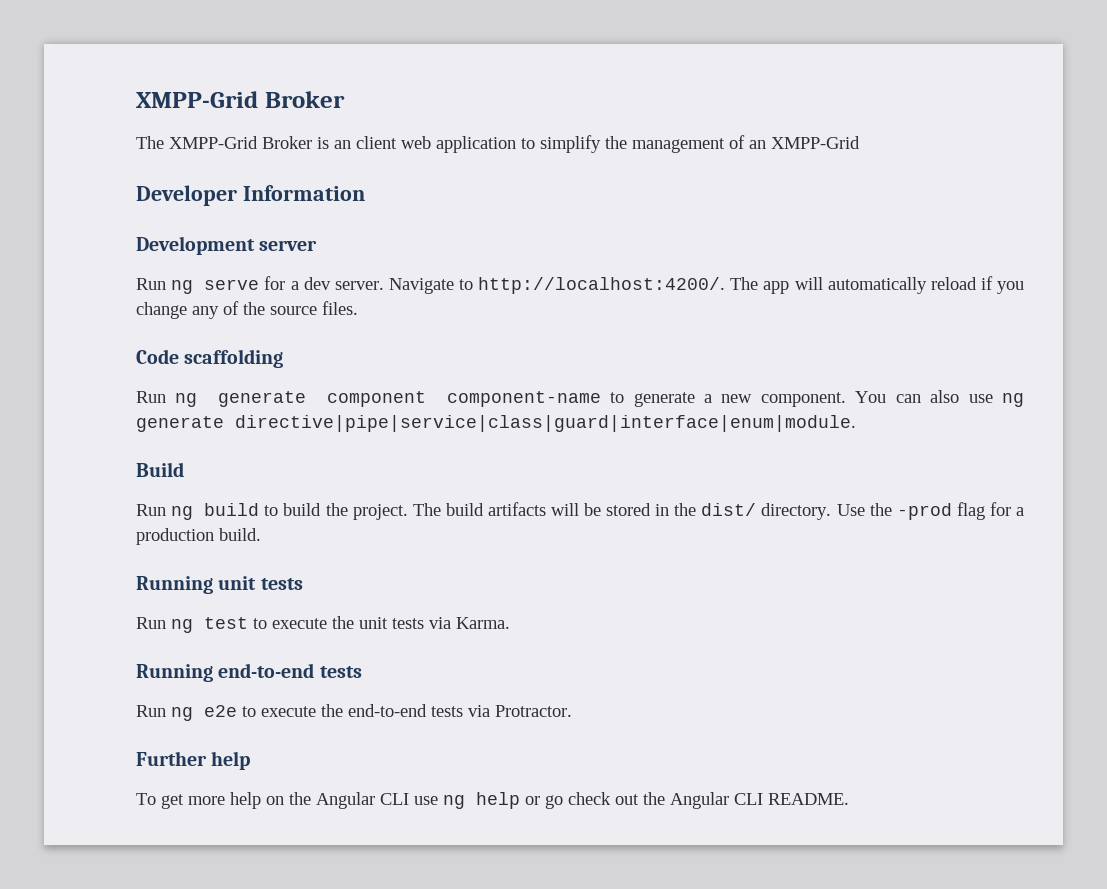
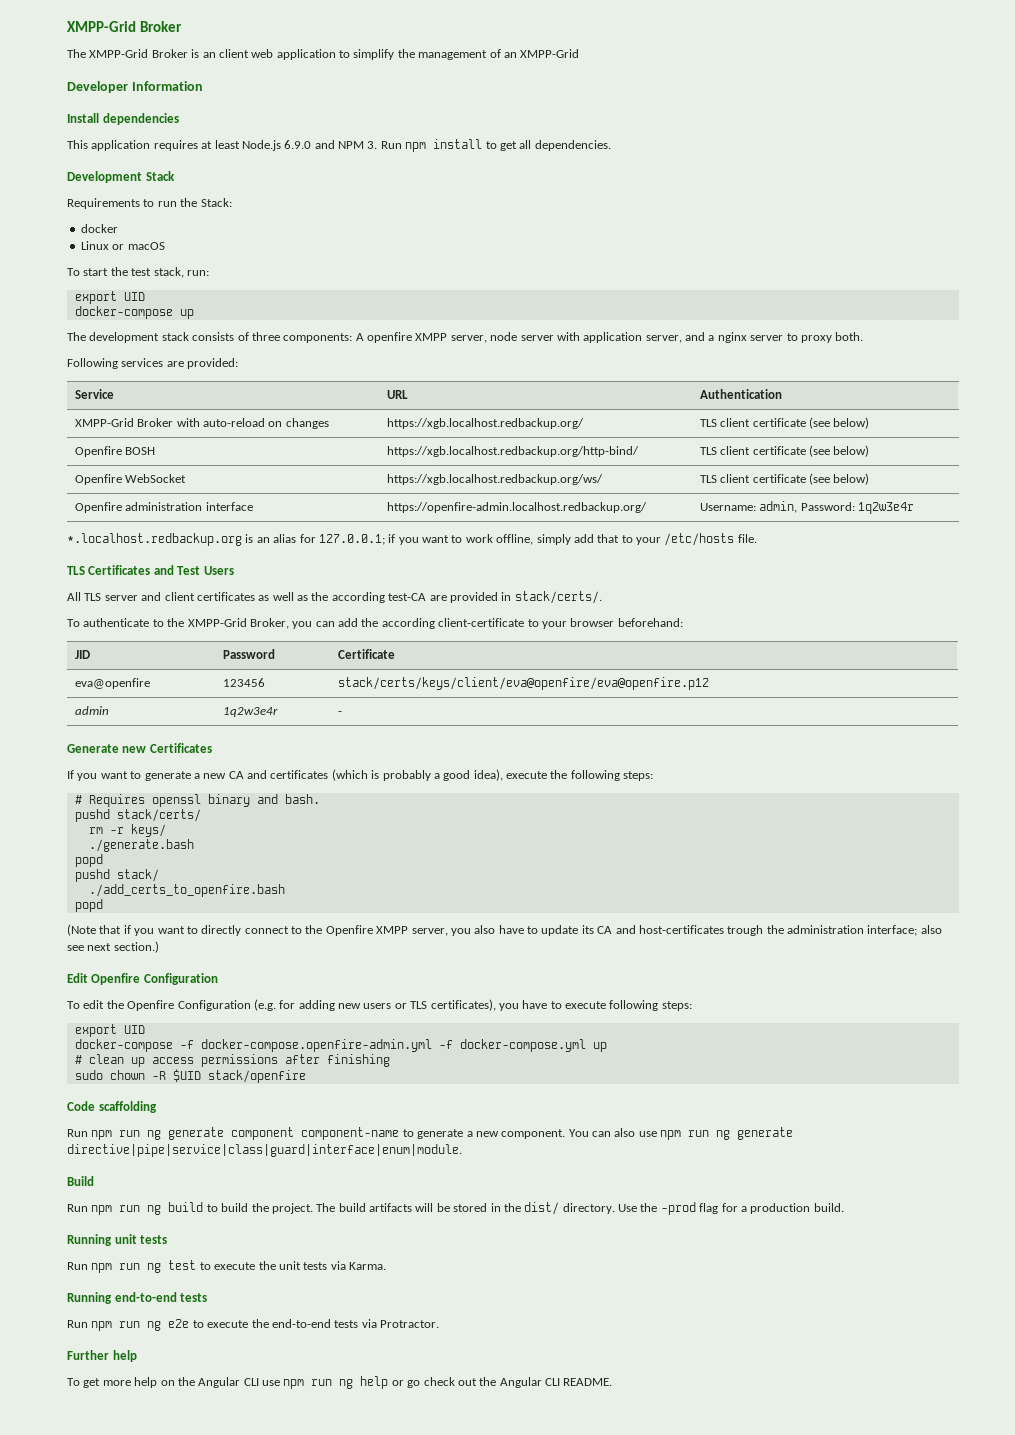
- Development server
- Run ng serve for a dev server. Navigate to http://localhost:4200/. The app will automatically reload if you change any of the source files.
+ Install dependencies
+ This application requires at least Node.js 6.9.0 and NPM 3. Run npm install to get all dependencies.
+ Development Stack
+ Requirements to run the Stack:
+ docker
+ Linux or macOS
+ To start the test stack, run:
+ export UID
+ docker-compose up
+ The development stack consists of three components: A openfire XMPP server, node server with application server, and a nginx server to proxy both.
+ Following services are provided:
+ Service | URL | Authentication
+ XMPP-Grid Broker with auto-reload on changes | https://xgb.localhost.redbackup.org/ | TLS client certificate (see below)
+ Openfire BOSH | https://xgb.localhost.redbackup.org/http-bind/ | TLS client certificate (see below)
+ Openfire WebSocket | https://xgb.localhost.redbackup.org/ws/ | TLS client certificate (see below)
+ Openfire administration interface | https://openfire-admin.localhost.redbackup.org/ | Username: admin, Password: 1q2w3e4r
+ *.localhost.redbackup.org is an alias for 127.0.0.1; if you want to work offline, simply add that to your /etc/hosts file.
+ TLS Certificates and Test Users
+ All TLS server and client certificates as well as the according test-CA are provided in stack/certs/.
+ To authenticate to the XMPP-Grid Broker, you can add the according client-certificate to your browser beforehand:
+ JID | Password | Certificate
+ eva@openfire | 123456 | stack/certs/keys/client/eva@openfire/eva@openfire.p12
+ admin | 1q2w3e4r | -
+ Generate new Certificates
+ If you want to generate a new CA and certificates (which is probably a good idea), execute the following steps:
+ # Requires openssl binary and bash.
+ pushd stack/certs/
+ rm -r keys/
+ ./generate.bash
+ popd
+ pushd stack/
+ ./add_certs_to_openfire.bash
+ popd
+ (Note that if you want to directly connect to the Openfire XMPP server, you also have to update its CA and host-certificates trough the administration interface; also see next section.)
+ Edit Openfire Configuration
+ To edit the Openfire Configuration (e.g. for adding new users or TLS certificates), you have to execute following steps:
+ export UID
+ docker-compose -f docker-compose.openfire-admin.yml -f docker-compose.yml up
+ # clean up access permissions after finishing
+ sudo chown -R $UID stack/openfire
- Run ng generate component component-name to generate a new component.
+ Run npm run ng generate component component-name to generate a new component.
- You can also use ng generate directive|pipe|service|class|guard|interface|enum|module.
+ You can also use npm run ng generate directive|pipe|service|class|guard|interface|enum|module.
- Run ng build to build the project.
+ Run npm run ng build to build the project.
- Run ng test to execute the unit tests via Karma.
+ Run npm run ng test to execute the unit tests via Karma.
- Run ng e2e to execute the end-to-end tests via Protractor.
+ Run npm run ng e2e to execute the end-to-end tests via Protractor.
- To get more help on the Angular CLI use ng help or go check out the Angular CLI README.
+ To get more help on the Angular CLI use npm run ng help or go check out the Angular CLI README.

